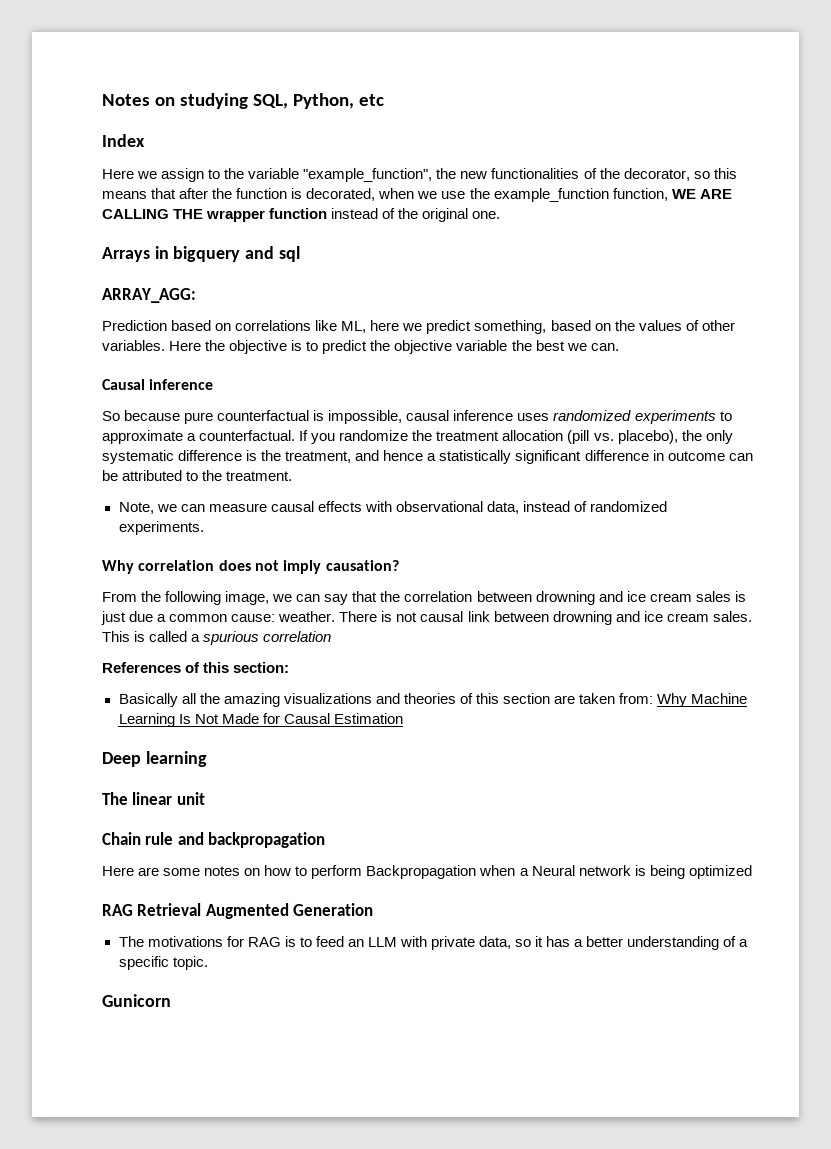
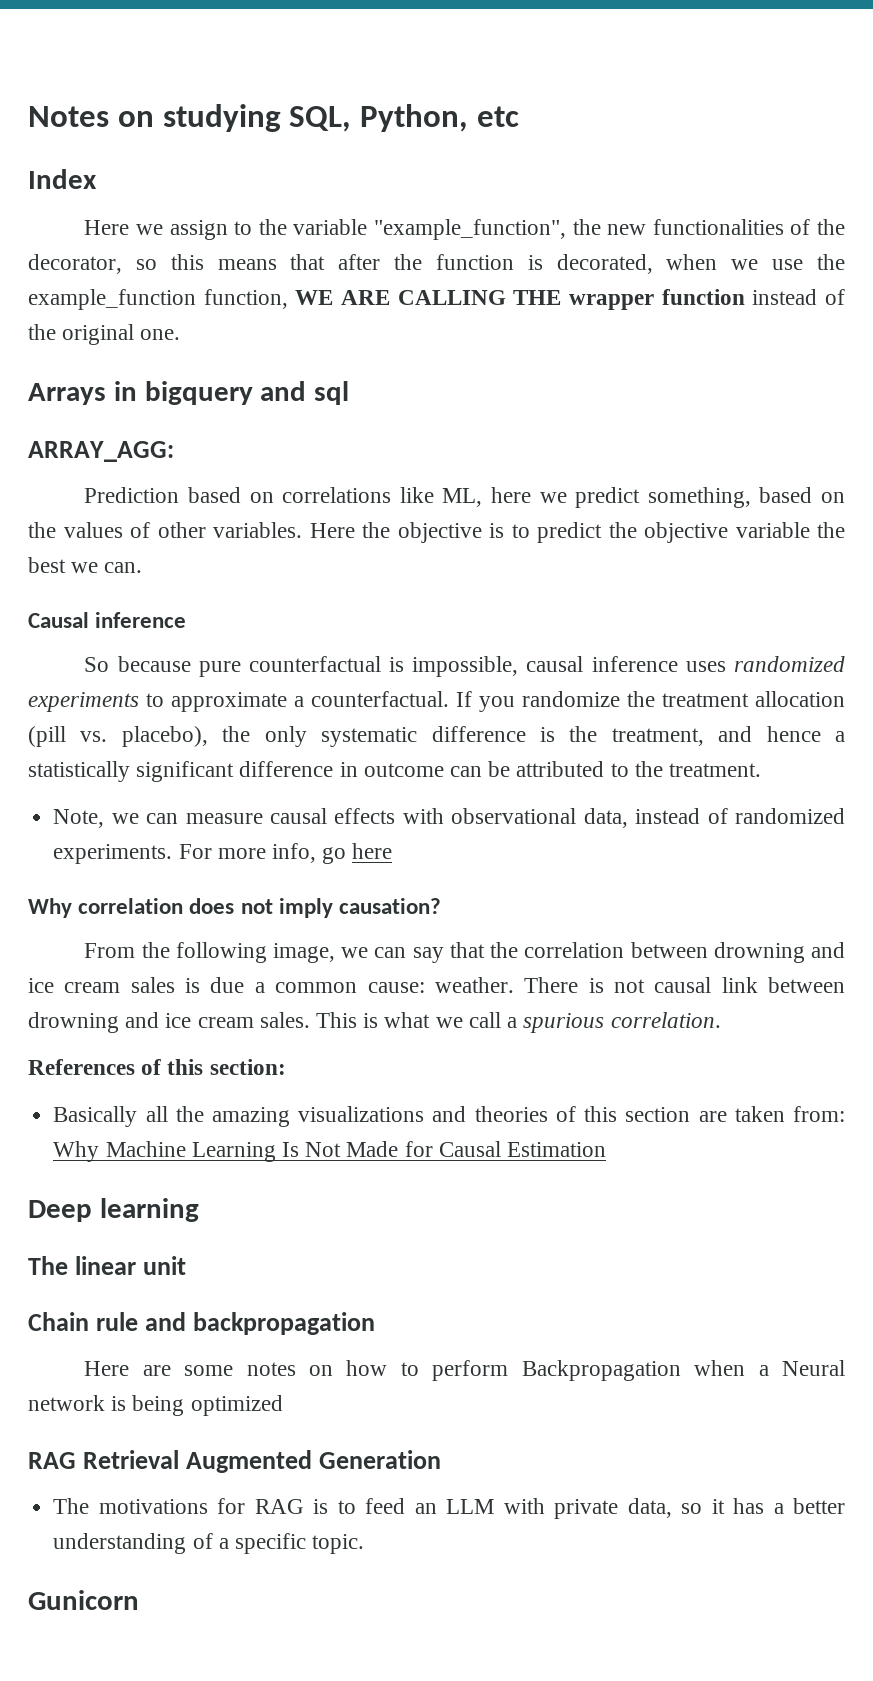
+ For more info, go here
- From the following image, we can say that the correlation between drowning and ice cream sales is just due a common cause: weather.
+ From the following image, we can say that the correlation between drowning and ice cream sales is due a common cause: weather.
- This is called a spurious correlation
+ This is what we call a spurious correlation.

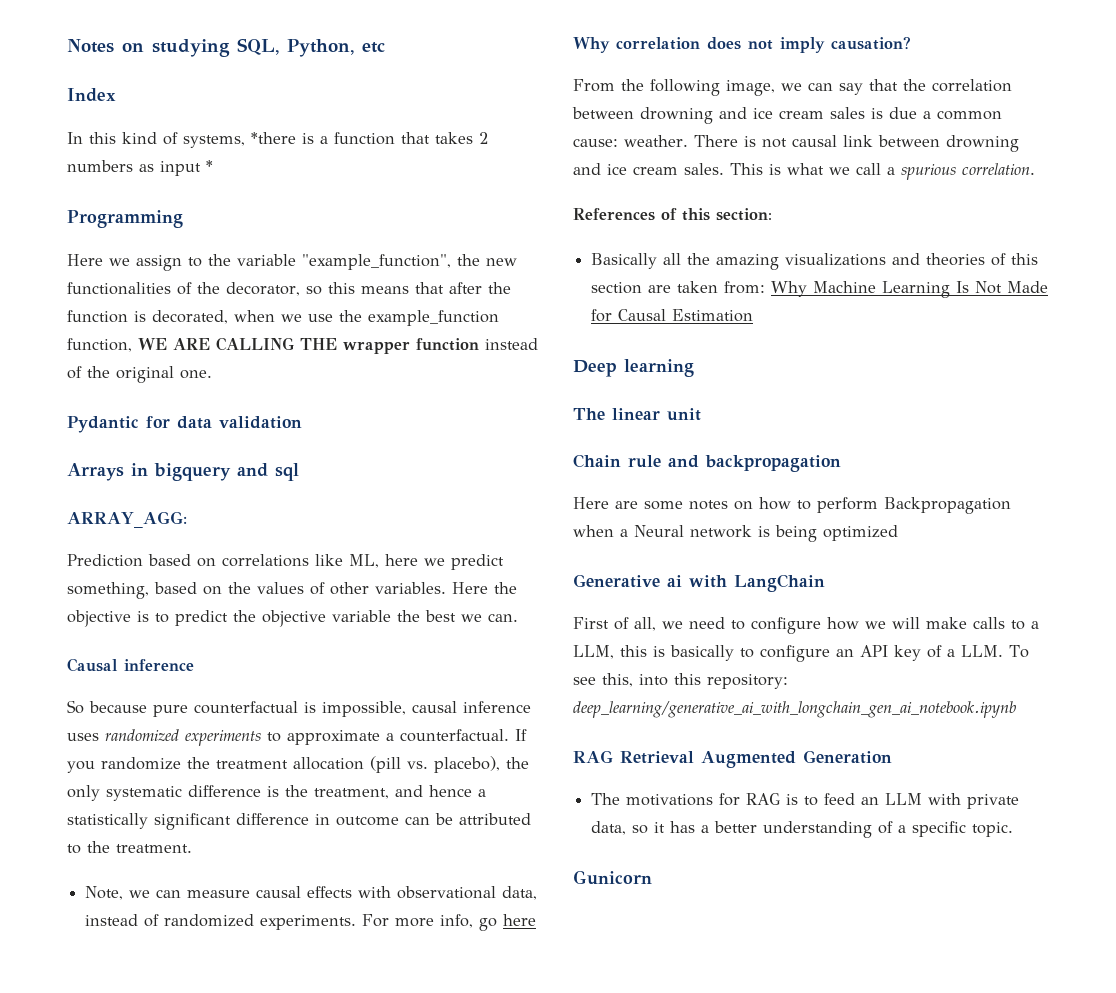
+ In this kind of systems, *there is a function that takes 2 numbers as input *
+ Programming
+ Pydantic for data validation
+ Generative ai with LangChain
+ First of all, we need to configure how we will make calls to a LLM, this is basically to configure an API key of a LLM. To see this, into this repository: deep_learning/generative_ai_with_longchain_gen_ai_notebook.ipynb

